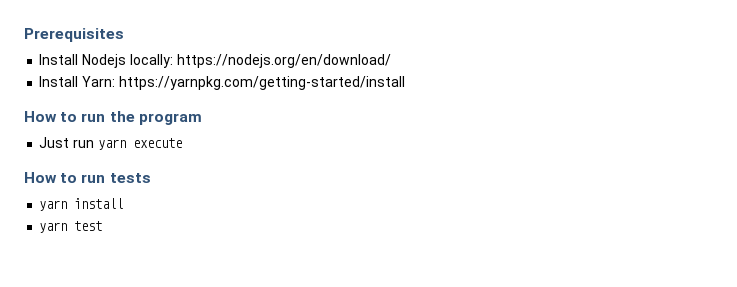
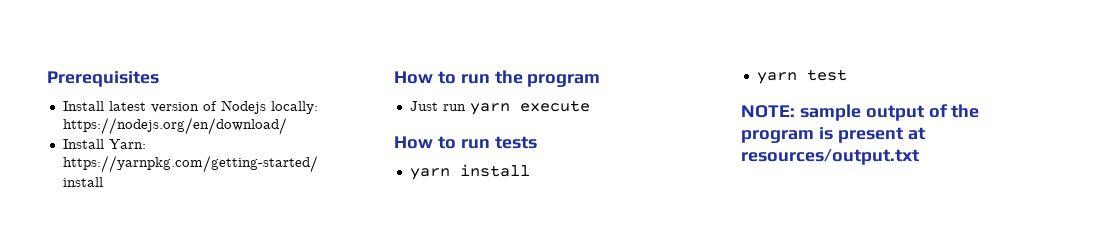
- Install Nodejs locally: https://nodejs.org/en/download/
+ Install latest version of Nodejs locally: https://nodejs.org/en/download/
+ NOTE: sample output of the program is present at resources/output.txt

